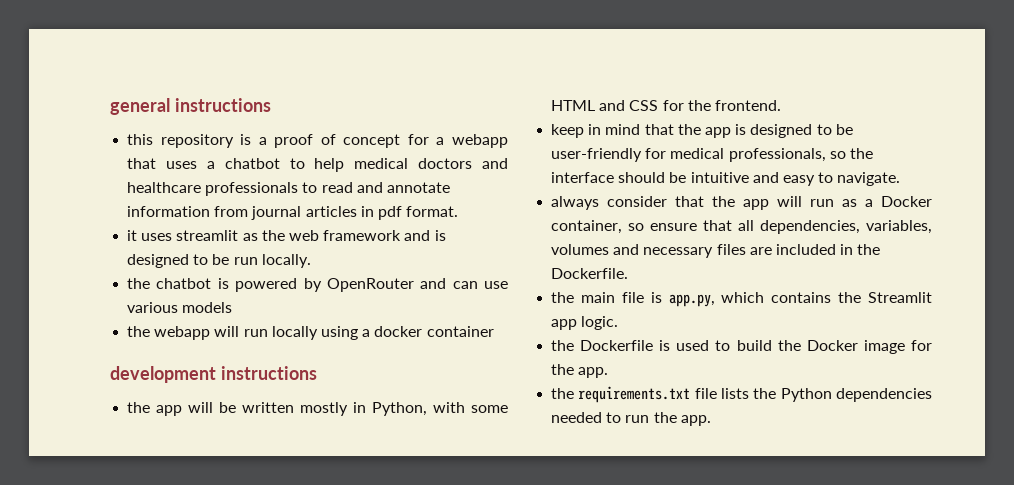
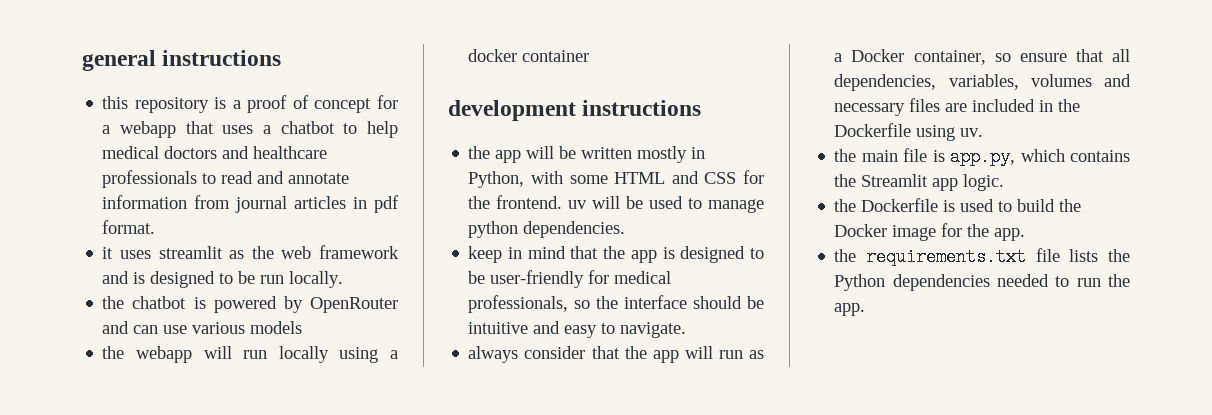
- the app will be written mostly in Python, with some HTML and CSS for the frontend.
+ the app will be written mostly in Python, with some HTML and CSS for the frontend. uv will be used to manage python dependencies.
- always consider that the app will run as a Docker container, so ensure that all dependencies, variables, volumes and necessary files are included in the Dockerfile.
+ always consider that the app will run as a Docker container, so ensure that all dependencies, variables, volumes and necessary files are included in the Dockerfile using uv.

